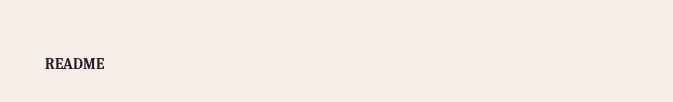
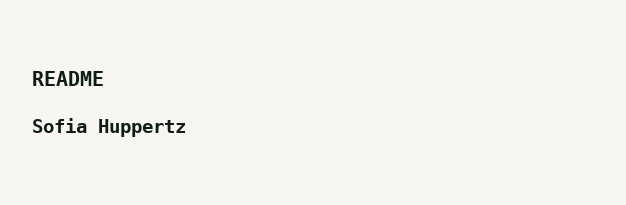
+ Sofia Huppertz

